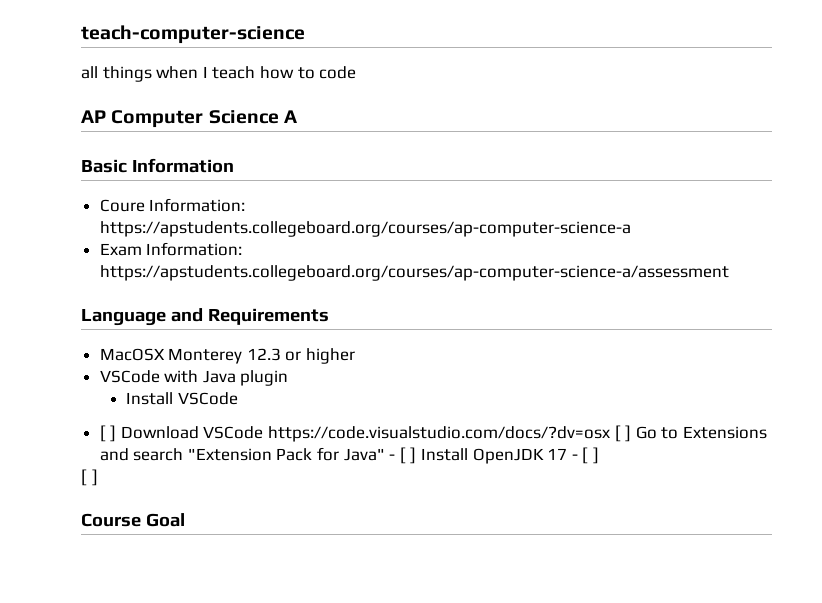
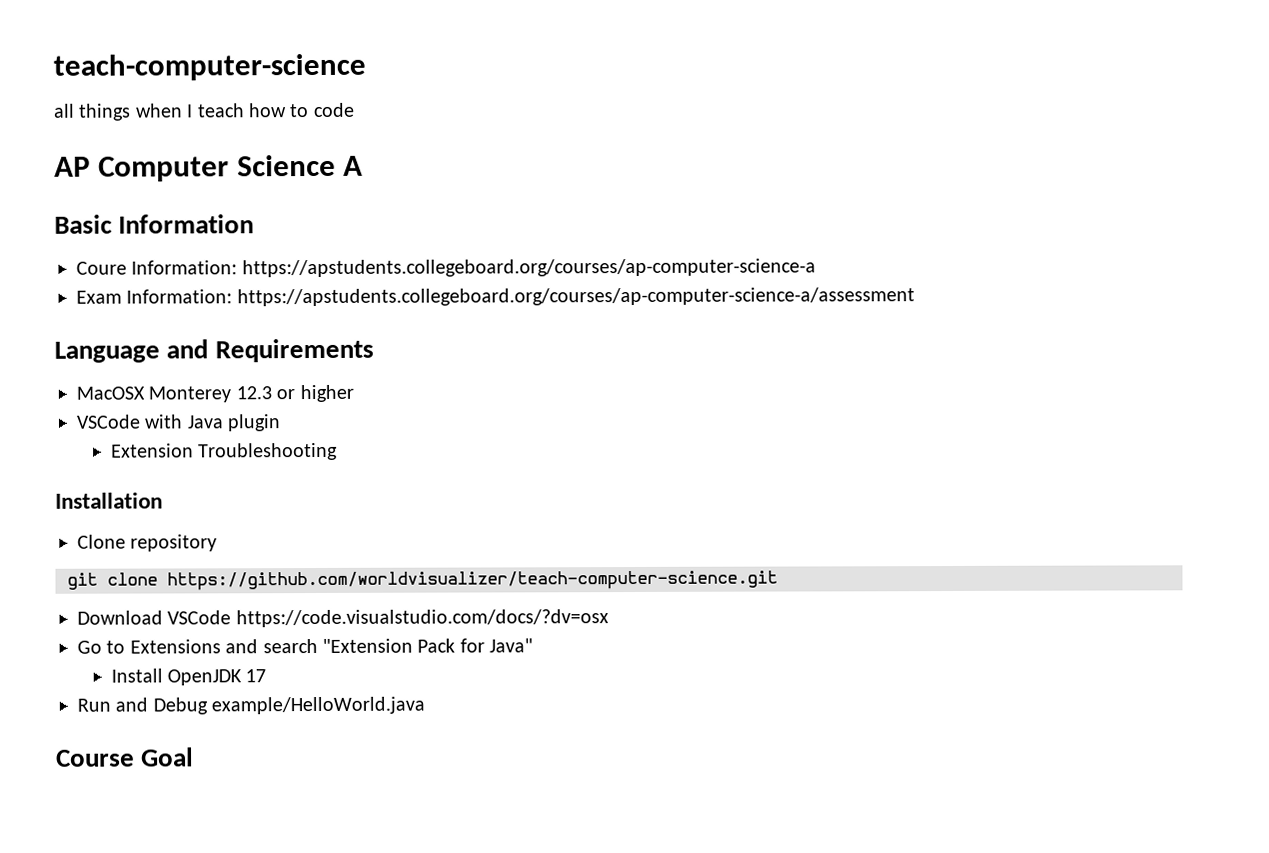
- Install VSCode
- [ ] Download VSCode https://code.visualstudio.com/docs/?dv=osx [ ] Go to Extensions and search "Extension Pack for Java" - [ ] Install OpenJDK 17 - [ ]
- [ ]
+ Extension Troubleshooting
+ Installation
+ Clone repository
+ git clone https://github.com/worldvisualizer/teach-computer-science.git
+ Download VSCode https://code.visualstudio.com/docs/?dv=osx
+ Go to Extensions and search "Extension Pack for Java"
+ Install OpenJDK 17
+ Run and Debug example/HelloWorld.java

